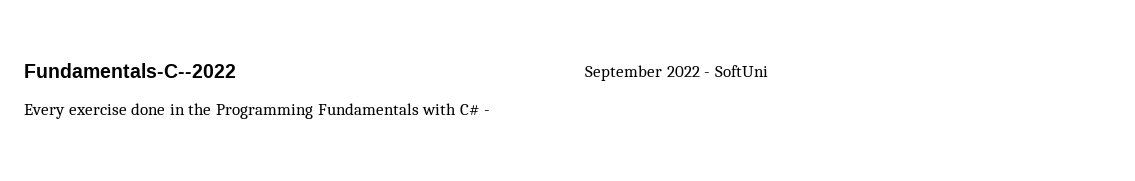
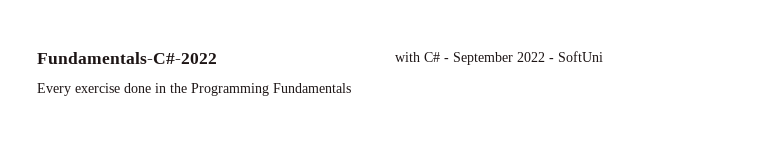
- Fundamentals-C--2022
+ Fundamentals-C#-2022

